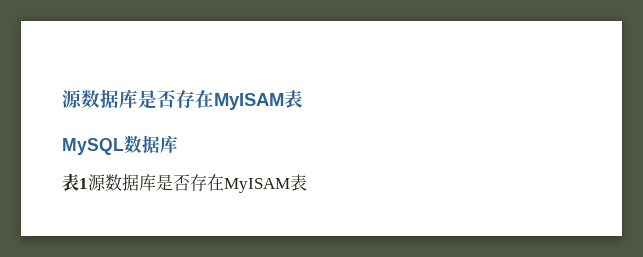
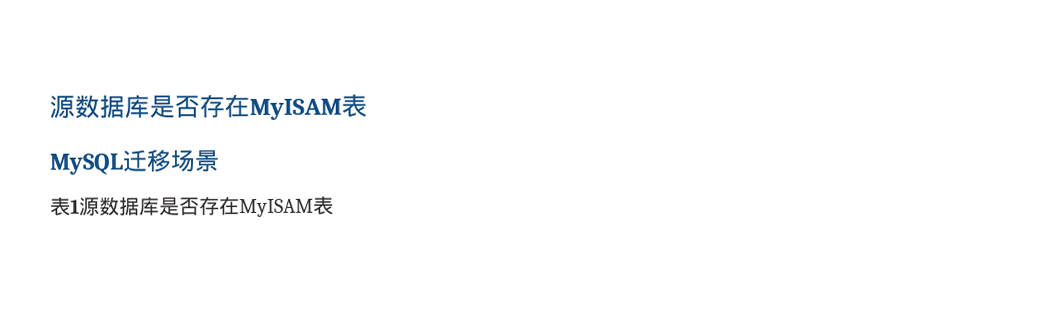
- MySQL数据库
+ MySQL迁移场景

